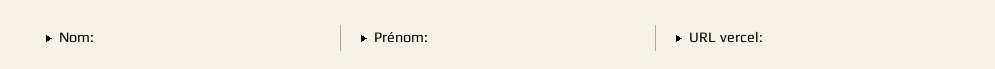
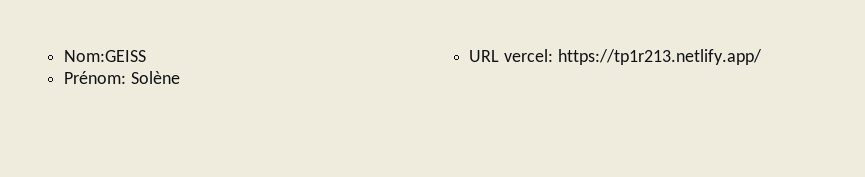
- Nom:
+ Nom:GEISS
- Prénom:
+ Prénom: Solène
- URL vercel:
+ URL vercel: https://tp1r213.netlify.app/

